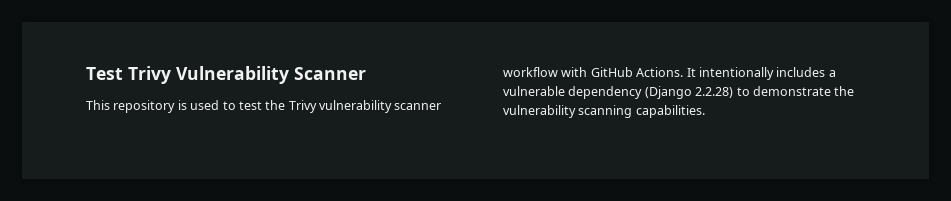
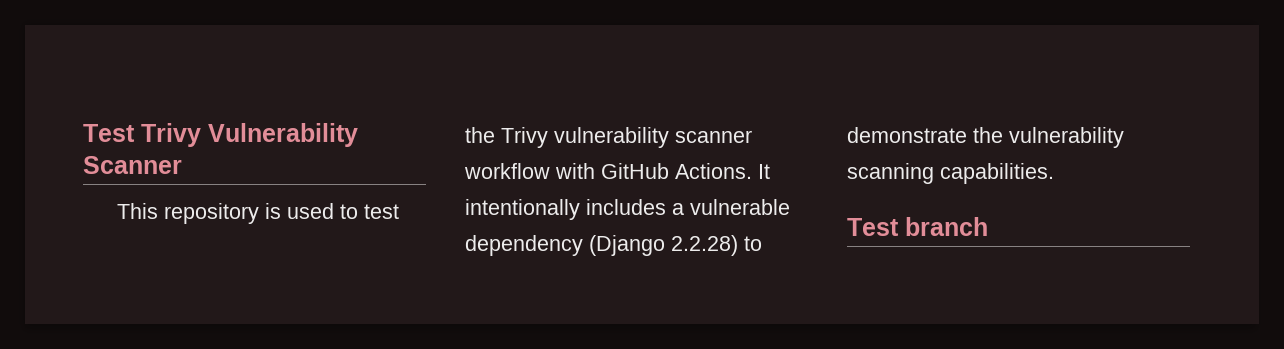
+ Test branch

